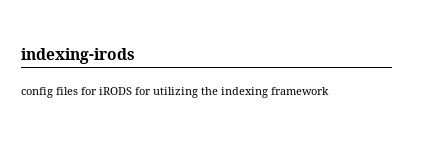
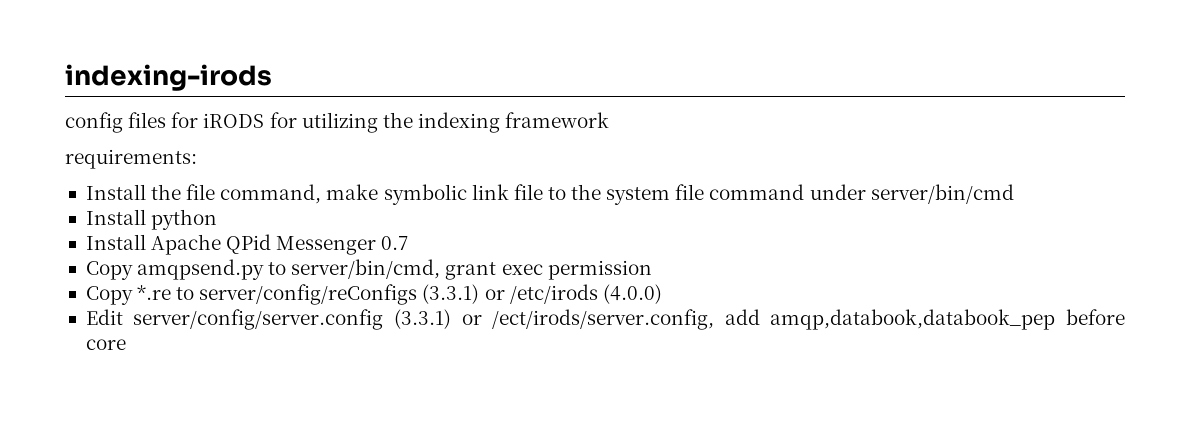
+ requirements:
+ Install the file command, make symbolic link file to the system file command under server/bin/cmd
+ Install python
+ Install Apache QPid Messenger 0.7
+ Copy amqpsend.py to server/bin/cmd, grant exec permission
+ Copy *.re to server/config/reConfigs (3.3.1) or /etc/irods (4.0.0)
+ Edit server/config/server.config (3.3.1) or /ect/irods/server.config, add amqp,databook,databook_pep before core

